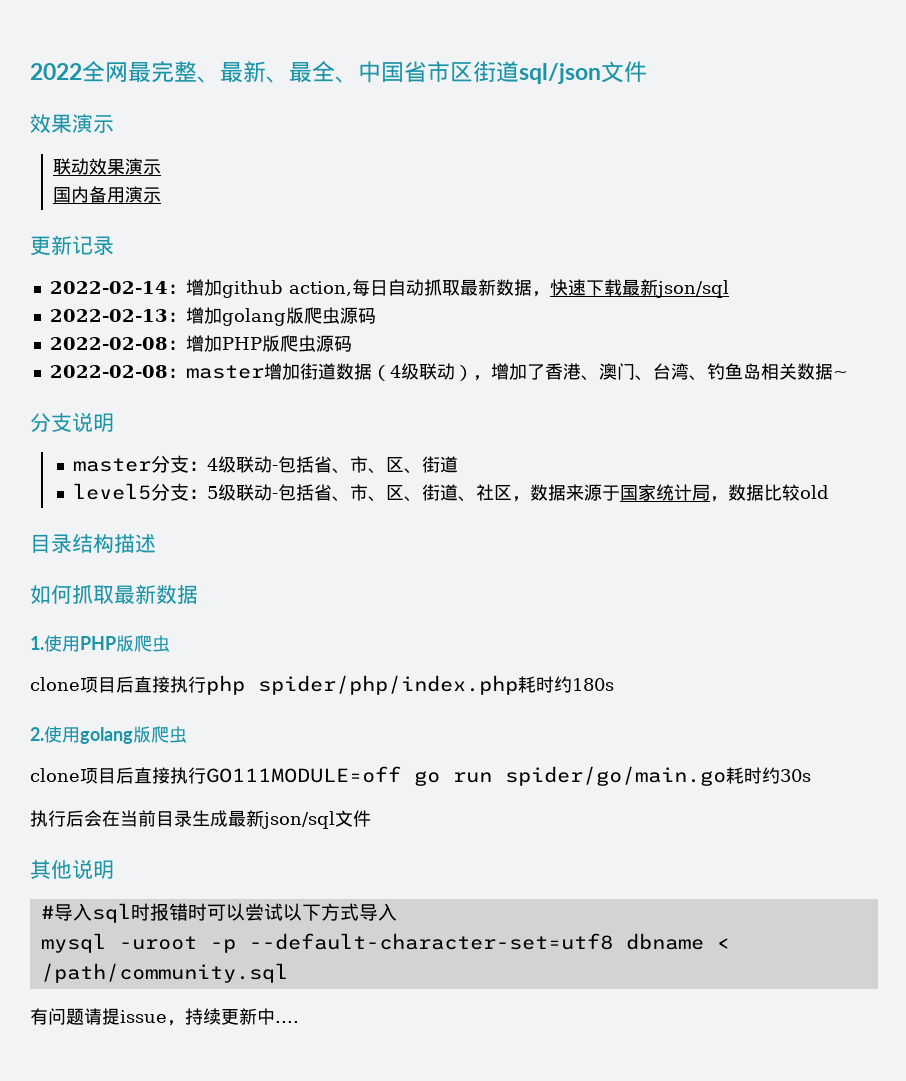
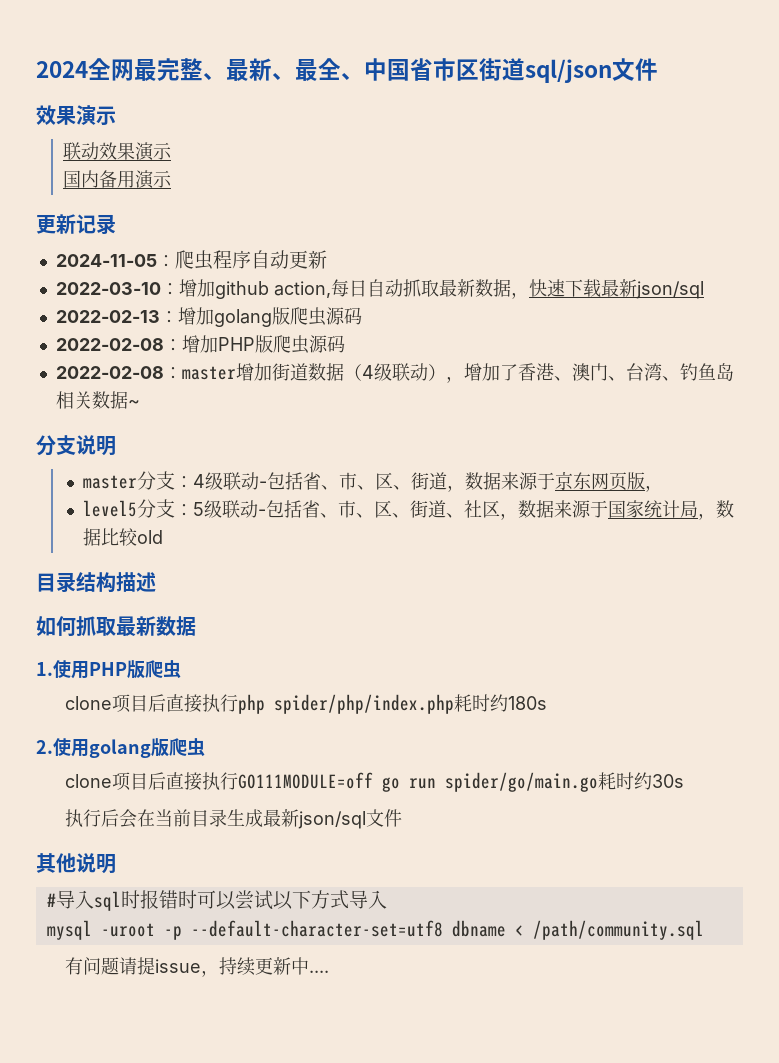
- 2022全网最完整、最新、最全、中国省市区街道sql/json文件
+ 2024全网最完整、最新、最全、中国省市区街道sql/json文件
- 2022-02-14：增加github action,每日自动抓取最新数据，快速下载最新json/sql
+ 2024-11-05：爬虫程序自动更新
+ 2022-03-10：增加github action,每日自动抓取最新数据，快速下载最新json/sql
- master分支：4级联动-包括省、市、区、街道
+ master分支：4级联动-包括省、市、区、街道，数据来源于京东网页版，

